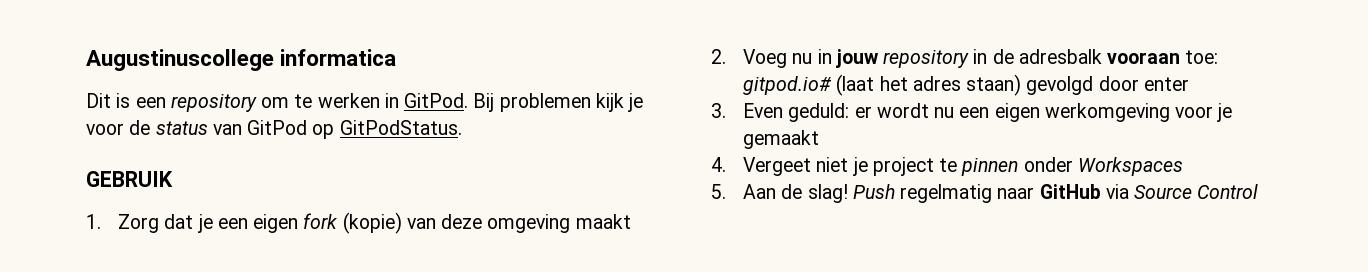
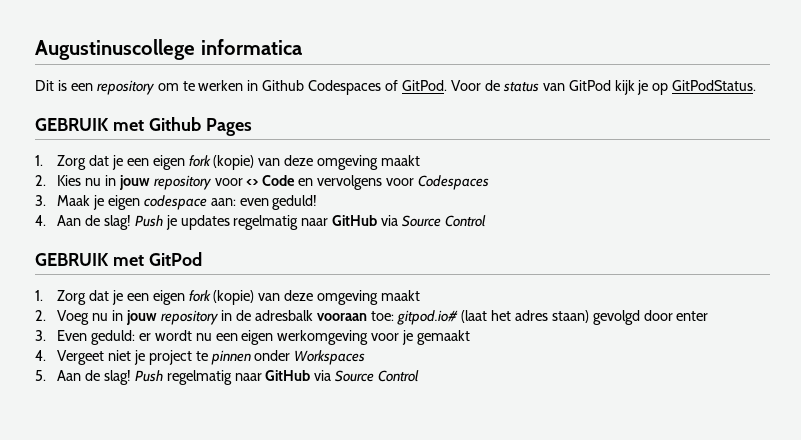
- Dit is een repository om te werken in GitPod. Bij problemen kijk je voor de status van GitPod op GitPodStatus.
+ Dit is een repository om te werken in Github Codespaces of GitPod. Voor de status van GitPod kijk je op GitPodStatus.
- GEBRUIK
+ GEBRUIK met Github Pages
+ 1. Zorg dat je een eigen fork (kopie) van deze omgeving maakt
+ 2. Kies nu in jouw repository voor <> Code en vervolgens voor Codespaces
+ 3. Maak je eigen codespace aan: even geduld!
+ 4. Aan de slag! Push je updates regelmatig naar GitHub via Source Control
+ GEBRUIK met GitPod

